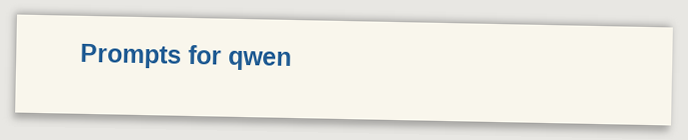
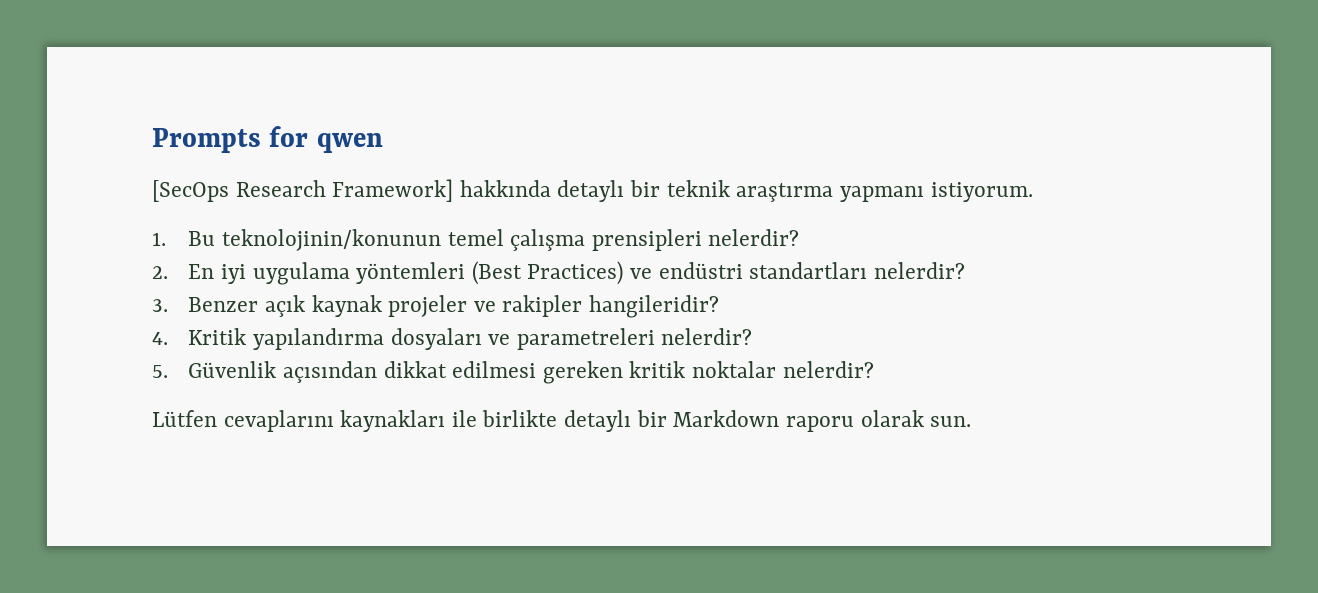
+ [SecOps Research Framework] hakkında detaylı bir teknik araştırma yapmanı istiyorum.
+ 1. Bu teknolojinin/konunun temel çalışma prensipleri nelerdir?
+ 2. En iyi uygulama yöntemleri (Best Practices) ve endüstri standartları nelerdir?
+ 3. Benzer açık kaynak projeler ve rakipler hangileridir?
+ 4. Kritik yapılandırma dosyaları ve parametreleri nelerdir?
+ 5. Güvenlik açısından dikkat edilmesi gereken kritik noktalar nelerdir?
+ Lütfen cevaplarını kaynakları ile birlikte detaylı bir Markdown raporu olarak sun.

